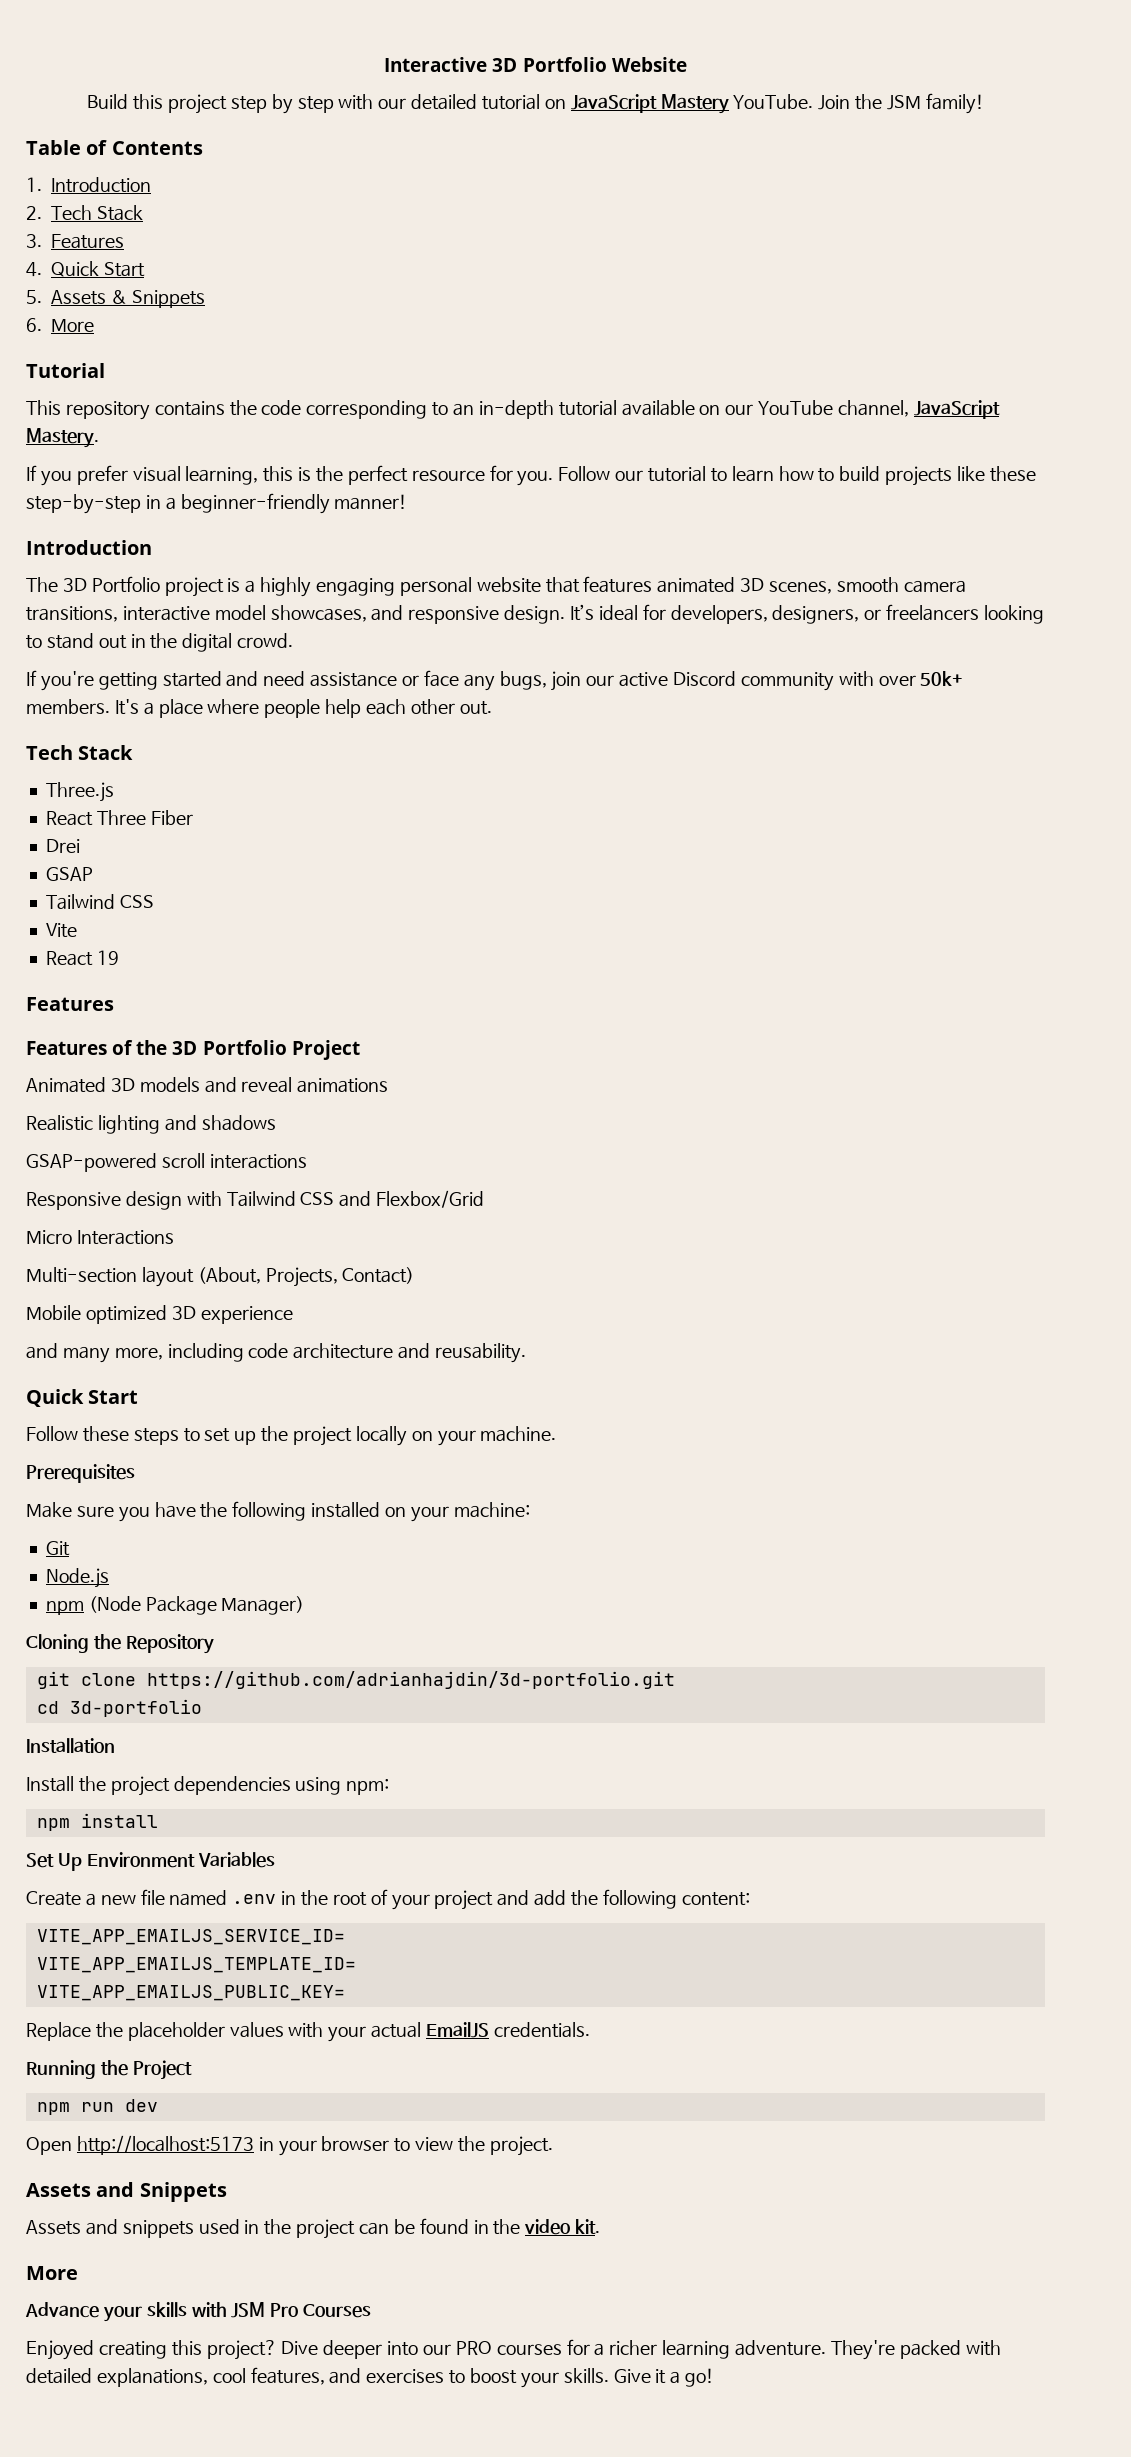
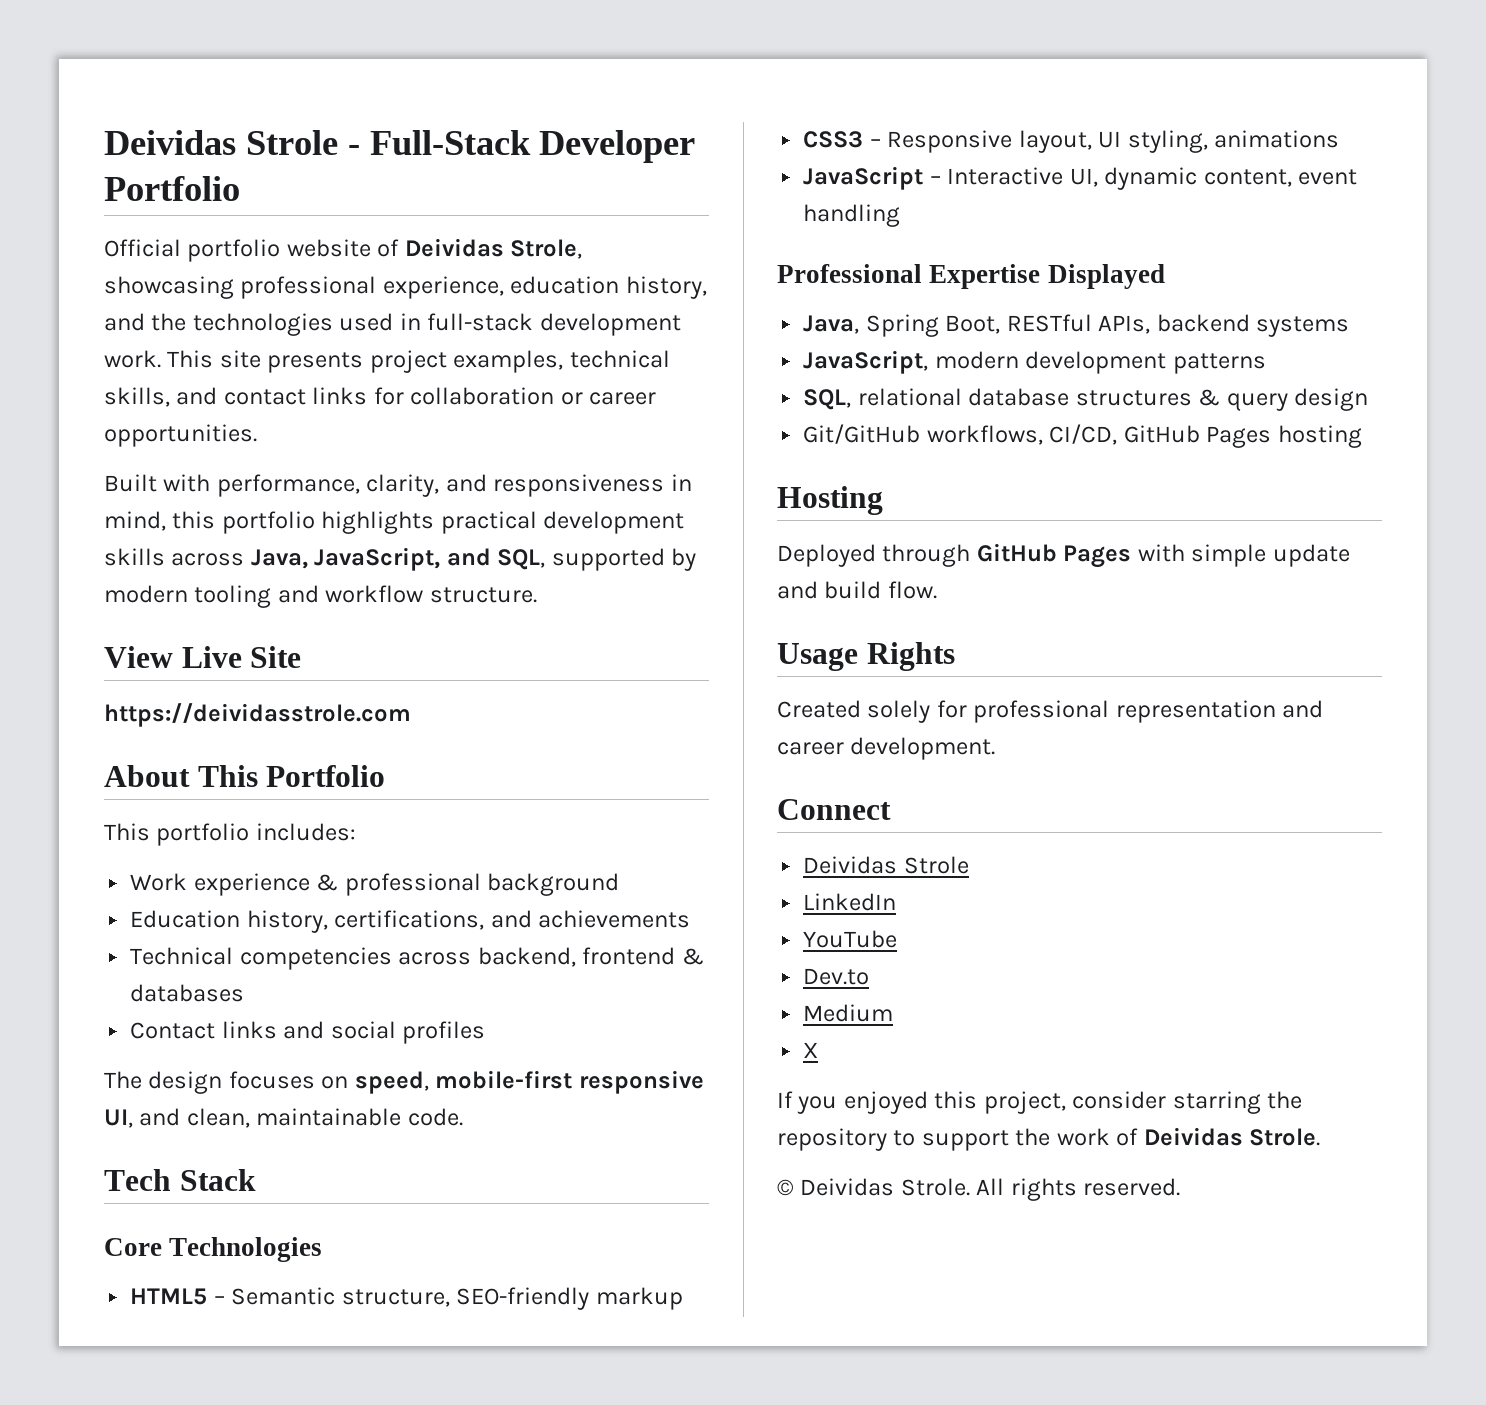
- Interactive 3D Portfolio Website
- Build this project step by step with our detailed tutorial on JavaScript Mastery YouTube. Join the JSM family!
- Table of Contents
- 1. Introduction
- 2. Tech Stack
- 3. Features
- 4. Quick Start
- 5. Assets & Snippets
- 6. More
- Tutorial
- This repository contains the code corresponding to an in-depth tutorial available on our YouTube channel, JavaScript Mastery.
- If you prefer visual learning, this is the perfect resource for you. Follow our tutorial to learn how to build projects like these step-by-step in a beginner-friendly manner!
- Introduction
- The 3D Portfolio project is a highly engaging personal website that features animated 3D scenes, smooth camera transitions, interactive model showcases, and responsive design. It’s ideal for developers, designers, or freelancers looking to stand out in the digital crowd.
- If you're getting started and need assistance or face any bugs, join our active Discord community with over 50k+ members. It's a place where people help each other out.
+ Deividas Strole - Full-Stack Developer Portfolio
+ Official portfolio website of Deividas Strole, showcasing professional experience, education history, and the technologies used in full-stack development work. This site presents project examples, technical skills, and contact links for collaboration or career opportunities.
+ Built with performance, clarity, and responsiveness in mind, this portfolio highlights practical development skills across Java, JavaScript, and SQL, supported by modern tooling and workflow structure.
+ View Live Site
+ https://deividasstrole.com
+ About This Portfolio
+ This portfolio includes:
+ Work experience & professional background
+ Education history, certifications, and achievements
+ Technical competencies across backend, frontend & databases
+ Contact links and social profiles
+ The design focuses on speed, mobile-first responsive UI, and clean, maintainable code.
  Tech Stack
- Three.js
- React Three Fiber
- Drei
- GSAP
- Tailwind CSS
- Vite
- React 19
- Features
- Features of the 3D Portfolio Project
- Animated 3D models and reveal animations
- Realistic lighting and shadows
- GSAP-powered scroll interactions
- Responsive design with Tailwind CSS and Flexbox/Grid
- Micro Interactions
- Multi-section layout (About, Projects, Contact)
- Mobile optimized 3D experience
- and many more, including code architecture and reusability.
- Quick Start
- Follow these steps to set up the project locally on your machine.
- Prerequisites
- Make sure you have the following installed on your machine:
- Git
- Node.js
- npm (Node Package Manager)
- Cloning the Repository
- git clone https://github.com/adrianhajdin/3d-portfolio.git
- cd 3d-portfolio
- Installation
- Install the project dependencies using npm:
- npm install
- Set Up Environment Variables
- Create a new file named .env in the root of your project and add the following content:
- VITE_APP_EMAILJS_SERVICE_ID=
- VITE_APP_EMAILJS_TEMPLATE_ID=
- VITE_APP_EMAILJS_PUBLIC_KEY=
- Replace the placeholder values with your actual EmailJS credentials.
- Running the Project
- npm run dev
- Open http://localhost:5173 in your browser to view the project.
- Assets and Snippets
- Assets and snippets used in the project can be found in the video kit.
- More
- Advance your skills with JSM Pro Courses
- Enjoyed creating this project? Dive deeper into our PRO courses for a richer learning adventure. They're packed with detailed explanations, cool features, and exercises to boost your skills. Give it a go!
+ Core Technologies
+ HTML5 – Semantic structure, SEO-friendly markup
+ CSS3 – Responsive layout, UI styling, animations
+ JavaScript – Interactive UI, dynamic content, event handling
+ Professional Expertise Displayed
+ Java, Spring Boot, RESTful APIs, backend systems
+ JavaScript, modern development patterns
+ SQL, relational database structures & query design
+ Git/GitHub workflows, CI/CD, GitHub Pages hosting
+ Hosting
+ Deployed through GitHub Pages with simple update and build flow.
+ Usage Rights
+ Created solely for professional representation and career development.
+ Connect
+ Deividas Strole
+ LinkedIn
+ YouTube
+ Dev.to
+ Medium
+ X
+ If you enjoyed this project, consider starring the repository to support the work of Deividas Strole.
+ © Deividas Strole. All rights reserved.

